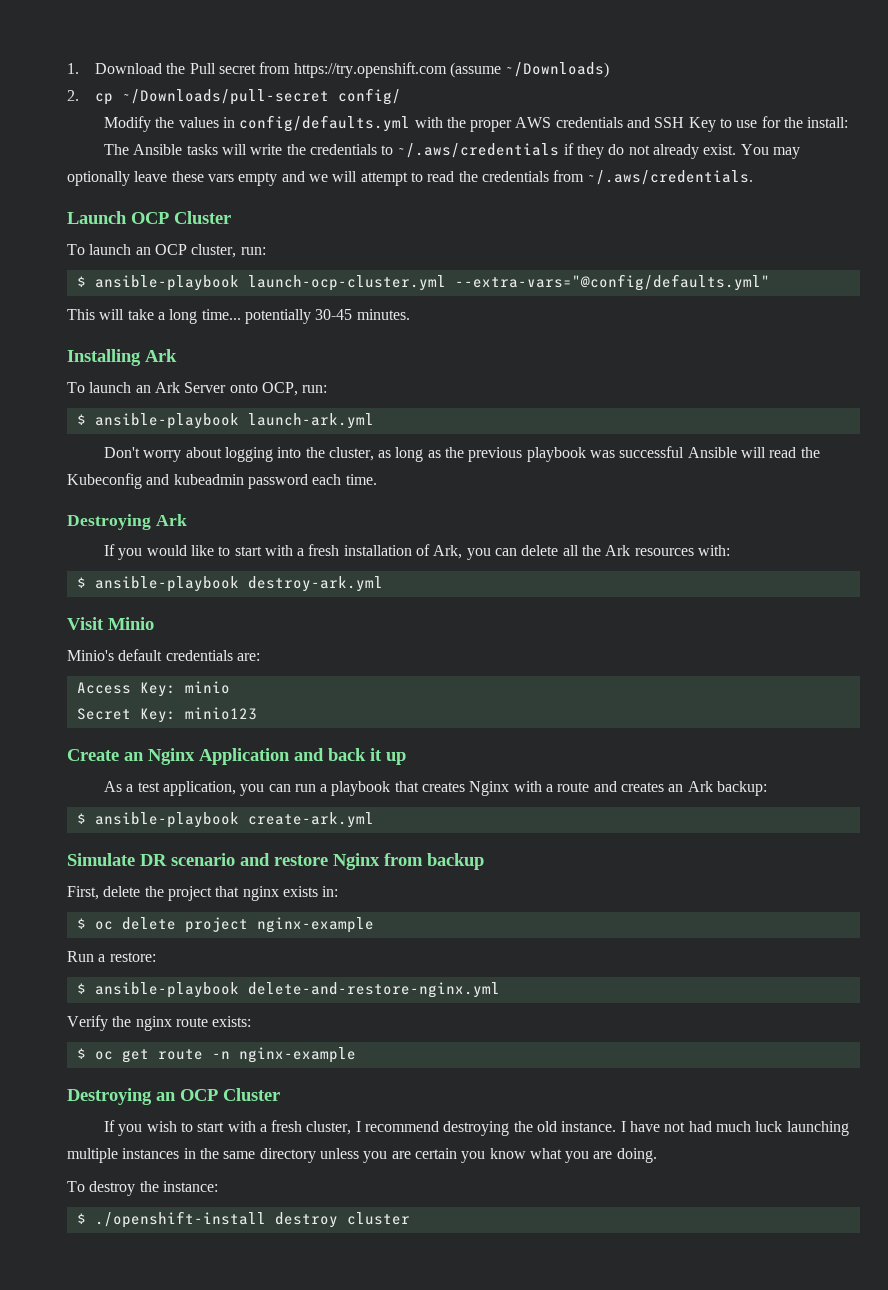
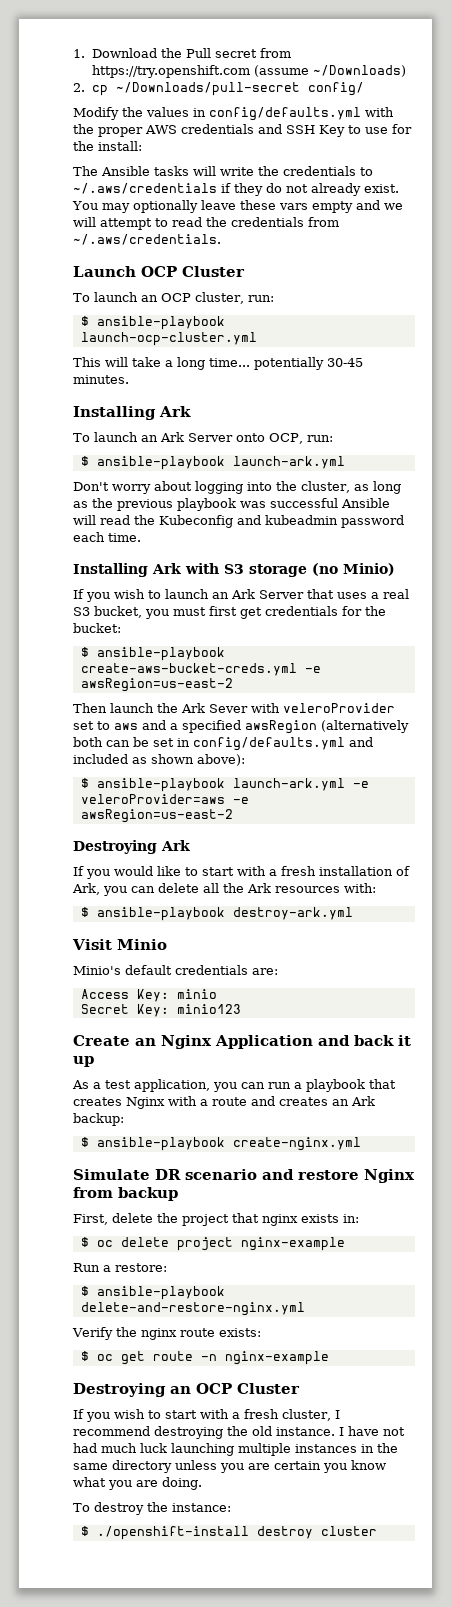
- $ ansible-playbook launch-ocp-cluster.yml --extra-vars="@config/defaults.yml"
+ $ ansible-playbook launch-ocp-cluster.yml
+ Installing Ark with S3 storage (no Minio)
+ If you wish to launch an Ark Server that uses a real S3 bucket, you must first get credentials for the bucket:
+ $ ansible-playbook create-aws-bucket-creds.yml -e awsRegion=us-east-2
+ Then launch the Ark Sever with veleroProvider set to aws and a specified awsRegion (alternatively both can be set in config/defaults.yml and included as shown above):
+ $ ansible-playbook launch-ark.yml -e veleroProvider=aws -e awsRegion=us-east-2
- $ ansible-playbook create-ark.yml
+ $ ansible-playbook create-nginx.yml

